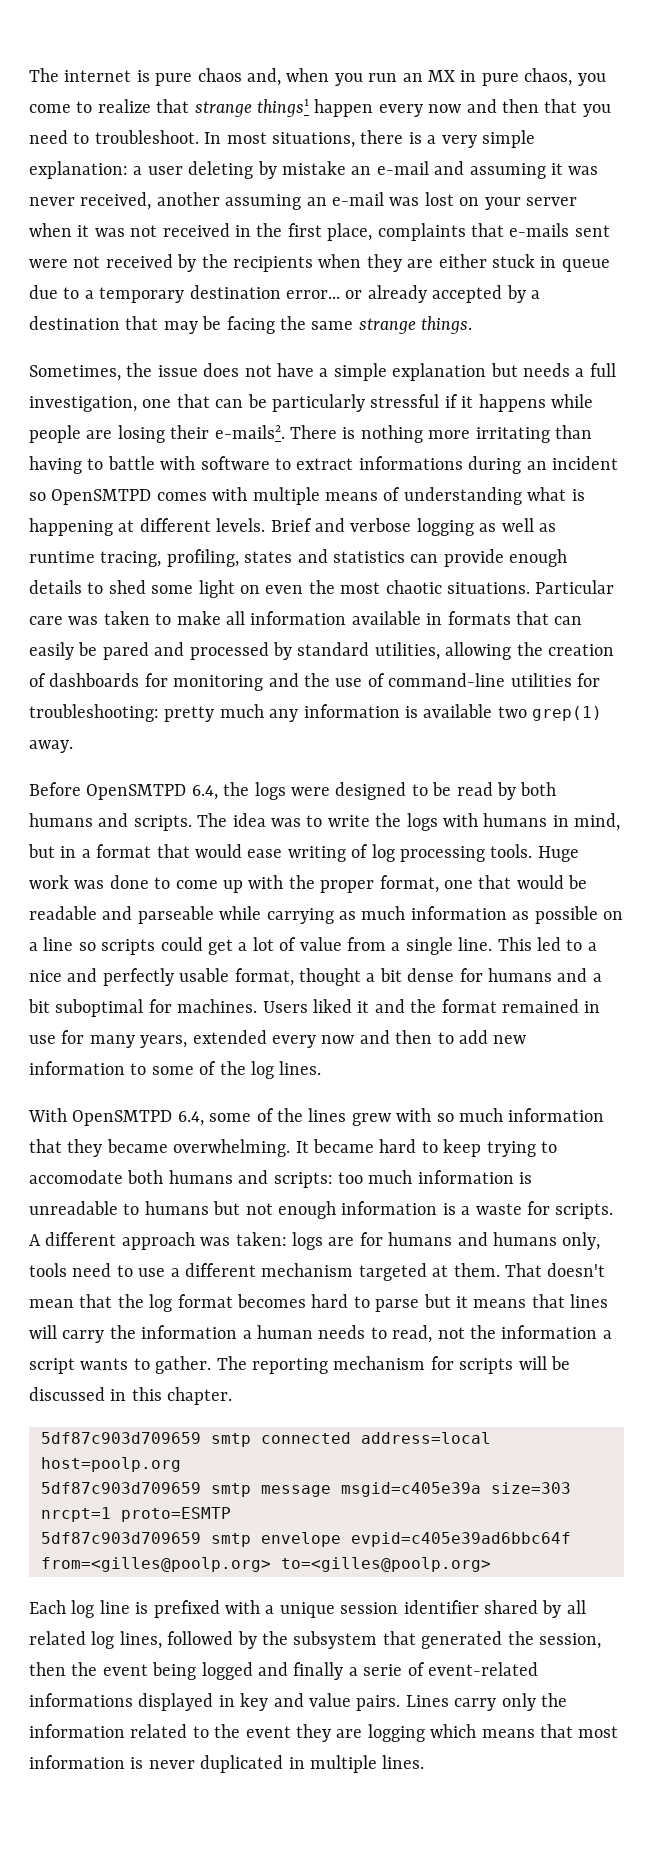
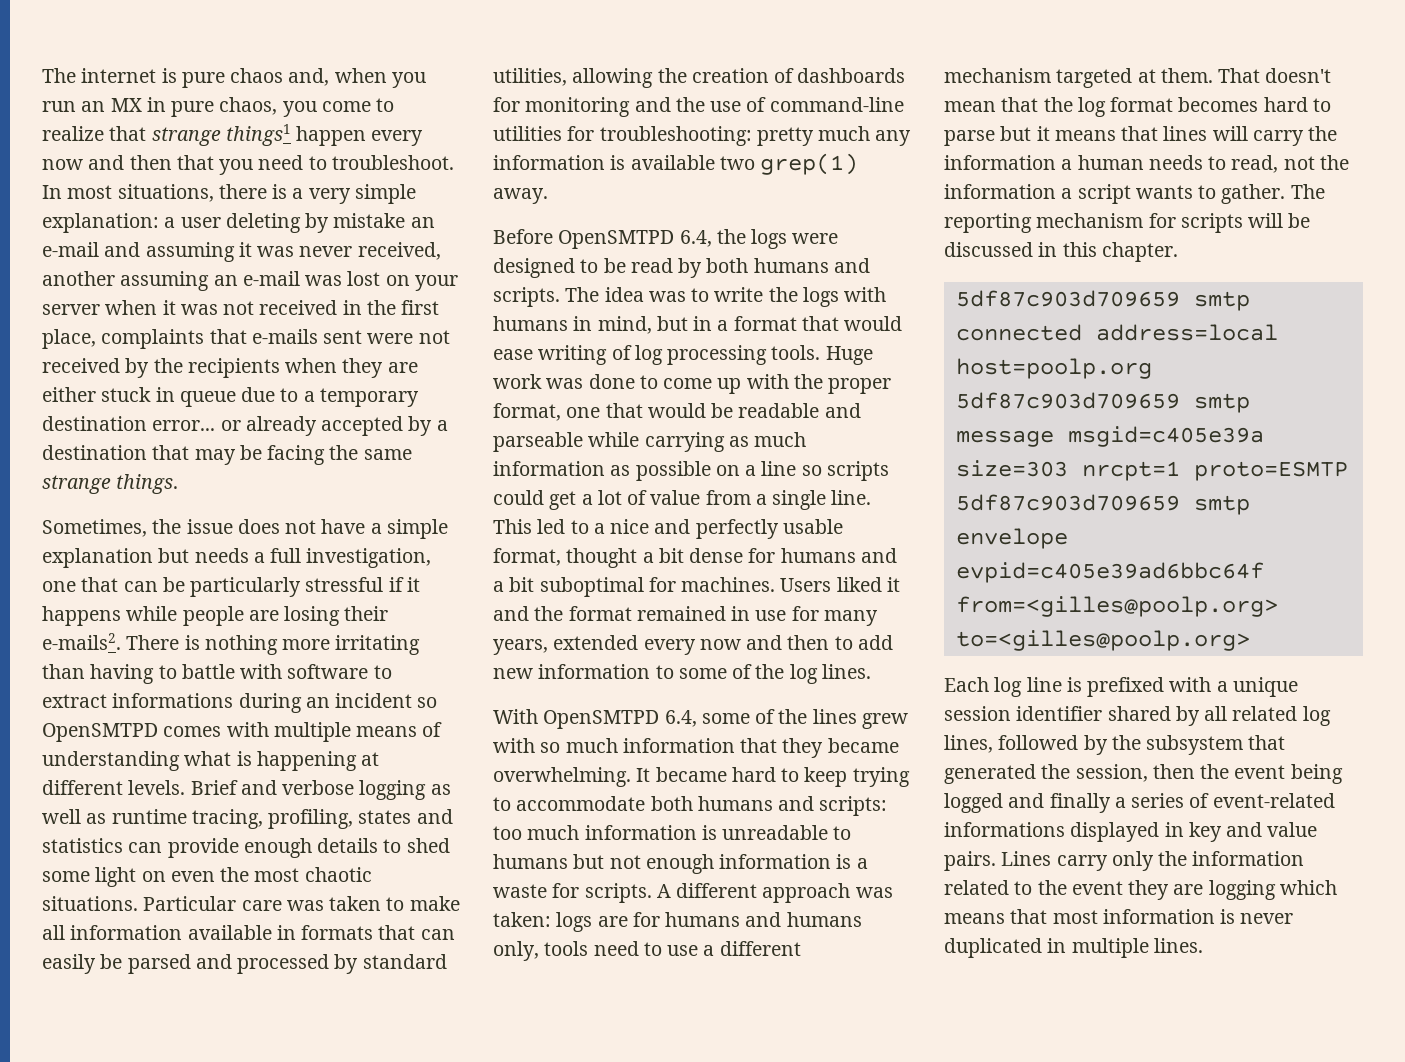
- Particular care was taken to make all information available in formats that can easily be pared and processed by standard utilities, allowing the creation of dashboards for monitoring and the use of command-line utilities for troubleshooting: pretty much any information is available two grep(1) away.
+ Particular care was taken to make all information available in formats that can easily be parsed and processed by standard utilities, allowing the creation of dashboards for monitoring and the use of command-line utilities for troubleshooting: pretty much any information is available two grep(1) away.
- It became hard to keep trying to accomodate both humans and scripts: too much information is unreadable to humans but not enough information is a waste for scripts.
+ It became hard to keep trying to accommodate both humans and scripts: too much information is unreadable to humans but not enough information is a waste for scripts.
- Each log line is prefixed with a unique session identifier shared by all related log lines, followed by the subsystem that generated the session, then the event being logged and finally a serie of event-related informations displayed in key and value pairs.
+ Each log line is prefixed with a unique session identifier shared by all related log lines, followed by the subsystem that generated the session, then the event being logged and finally a series of event-related informations displayed in key and value pairs.

